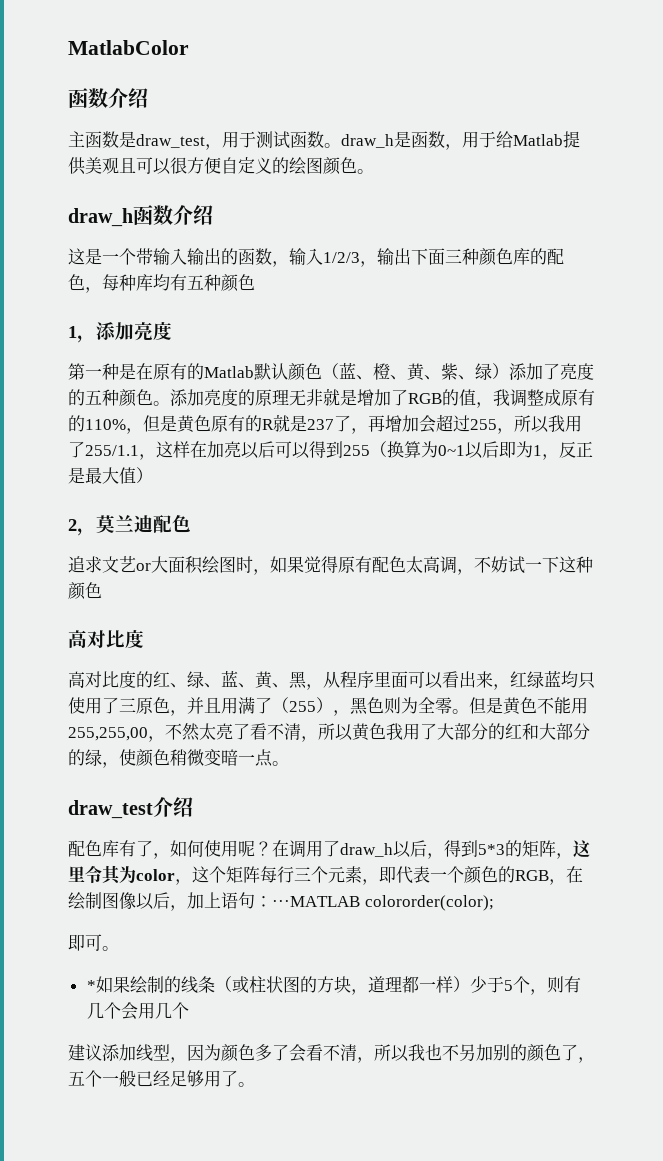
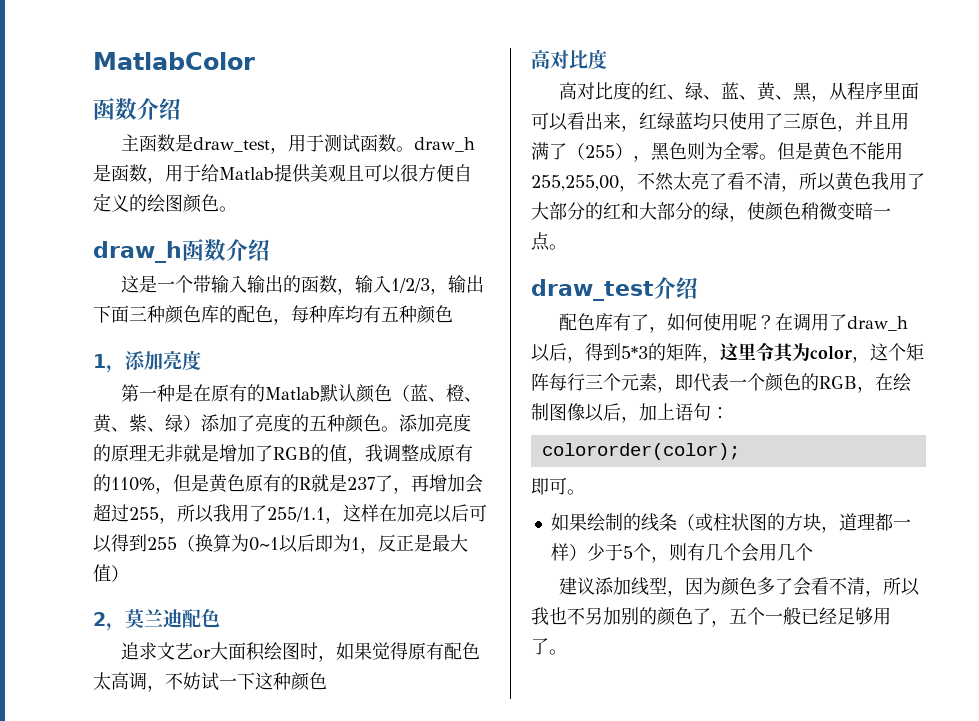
- 在调用了draw_h以后，得到5*3的矩阵，这里令其为color，这个矩阵每行三个元素，即代表一个颜色的RGB，在绘制图像以后，加上语句：···MATLAB colororder(color);
+ 在调用了draw_h以后，得到5*3的矩阵，这里令其为color，这个矩阵每行三个元素，即代表一个颜色的RGB，在绘制图像以后，加上语句：
+ colororder(color);
- *如果绘制的线条（或柱状图的方块，道理都一样）少于5个，则有几个会用几个
+ 如果绘制的线条（或柱状图的方块，道理都一样）少于5个，则有几个会用几个

